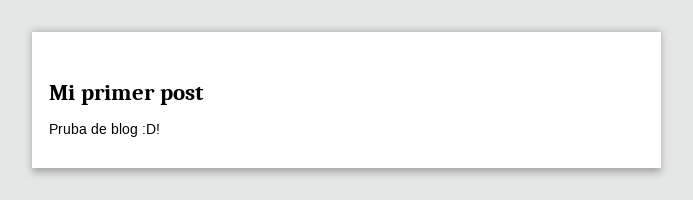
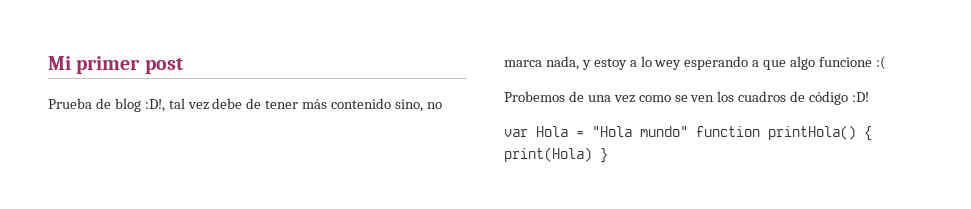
- Pruba de blog :D!
+ Prueba de blog :D!, tal vez debe de tener más contenido sino, no marca nada, y estoy a lo wey esperando a que algo funcione :(
+ Probemos de una vez como se ven los cuadros de código :D!
+ var Hola = "Hola mundo" function printHola() { print(Hola) }

